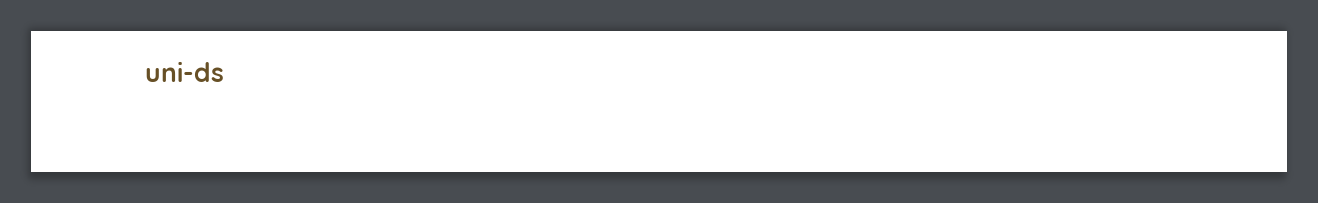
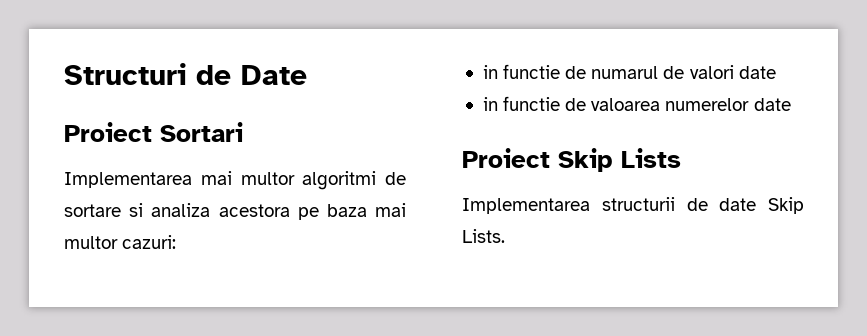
- uni-ds
+ Structuri de Date
+ Proiect Sortari
+ Implementarea mai multor algoritmi de sortare si analiza acestora pe baza mai multor cazuri:
+ in functie de numarul de valori date
+ in functie de valoarea numerelor date
+ Proiect Skip Lists
+ Implementarea structurii de date Skip Lists.

